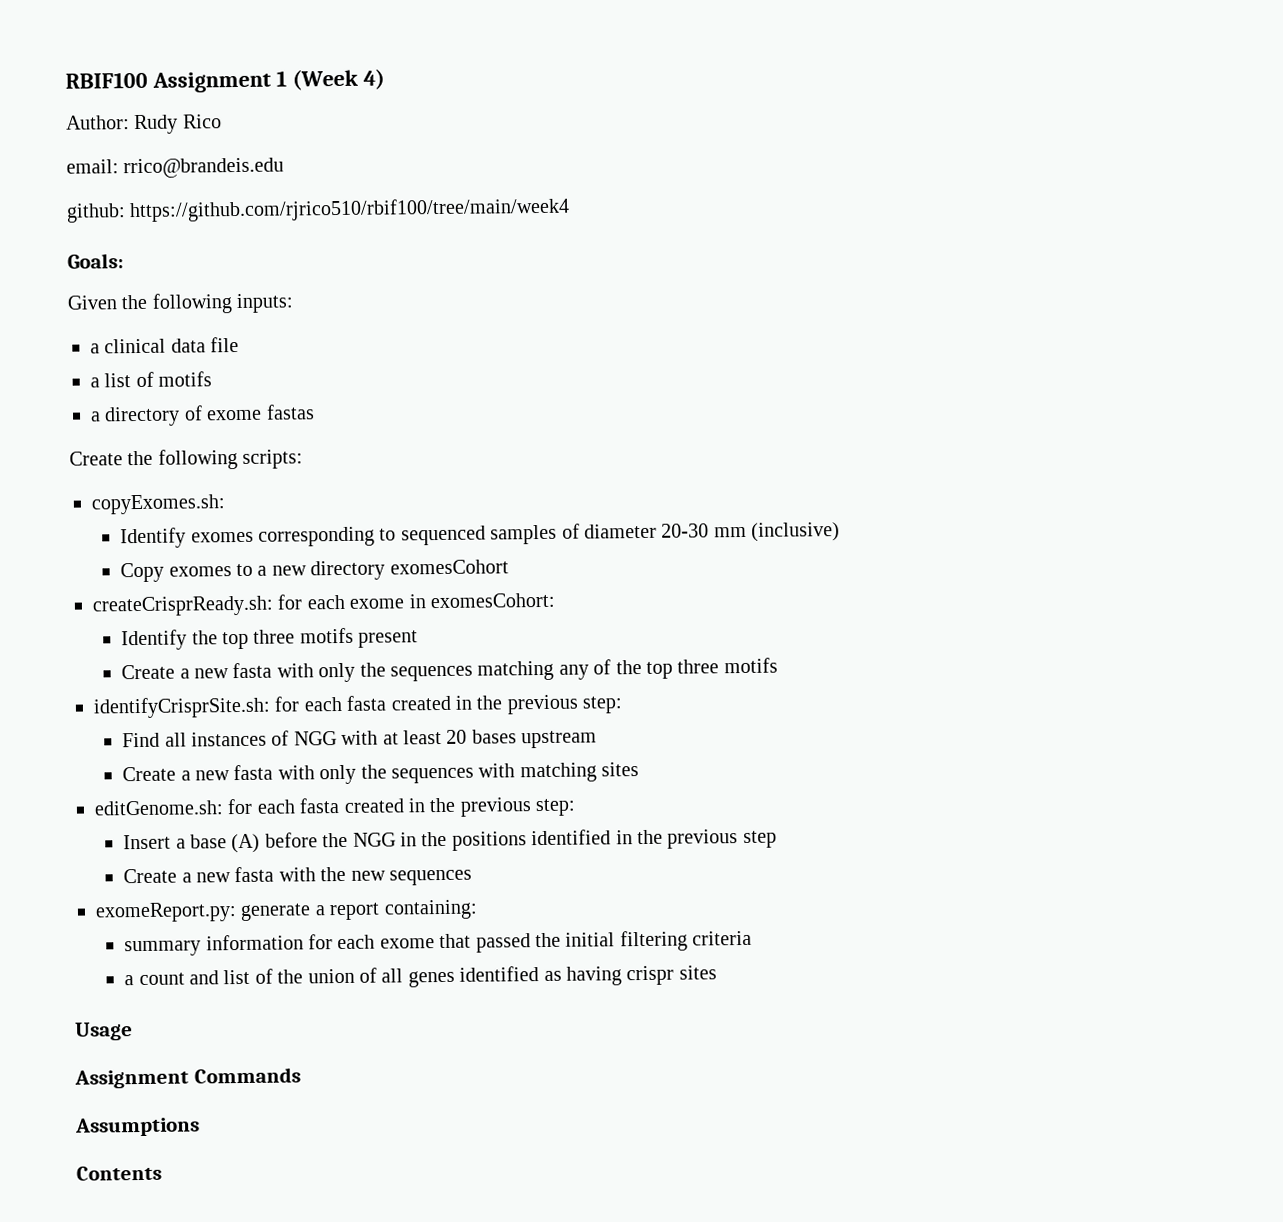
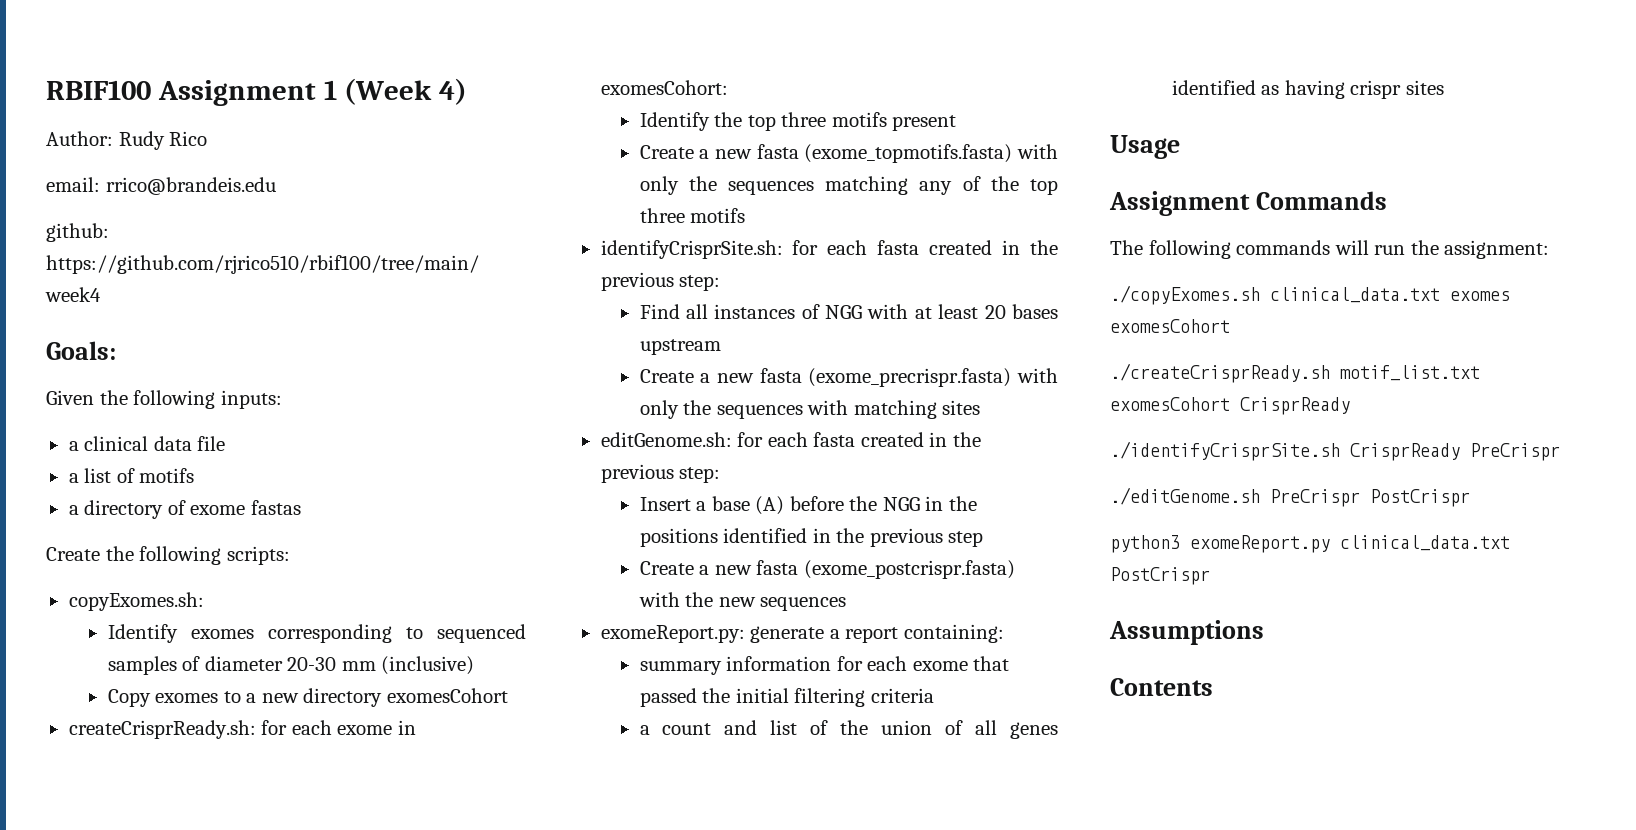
- Create a new fasta with only the sequences matching any of the top three motifs
+ Create a new fasta (exome_topmotifs.fasta) with only the sequences matching any of the top three motifs
- Create a new fasta with only the sequences with matching sites
+ Create a new fasta (exome_precrispr.fasta) with only the sequences with matching sites
- Create a new fasta with the new sequences
+ Create a new fasta (exome_postcrispr.fasta) with the new sequences
+ The following commands will run the assignment:
+ ./copyExomes.sh clinical_data.txt exomes exomesCohort
+ ./createCrisprReady.sh motif_list.txt exomesCohort CrisprReady
+ ./identifyCrisprSite.sh CrisprReady PreCrispr
+ ./editGenome.sh PreCrispr PostCrispr
+ python3 exomeReport.py clinical_data.txt PostCrispr

